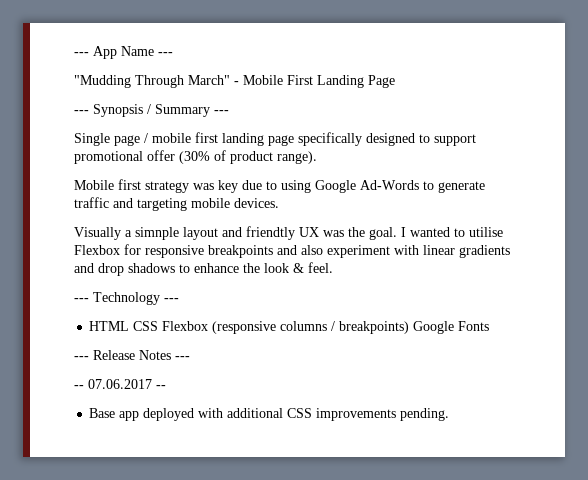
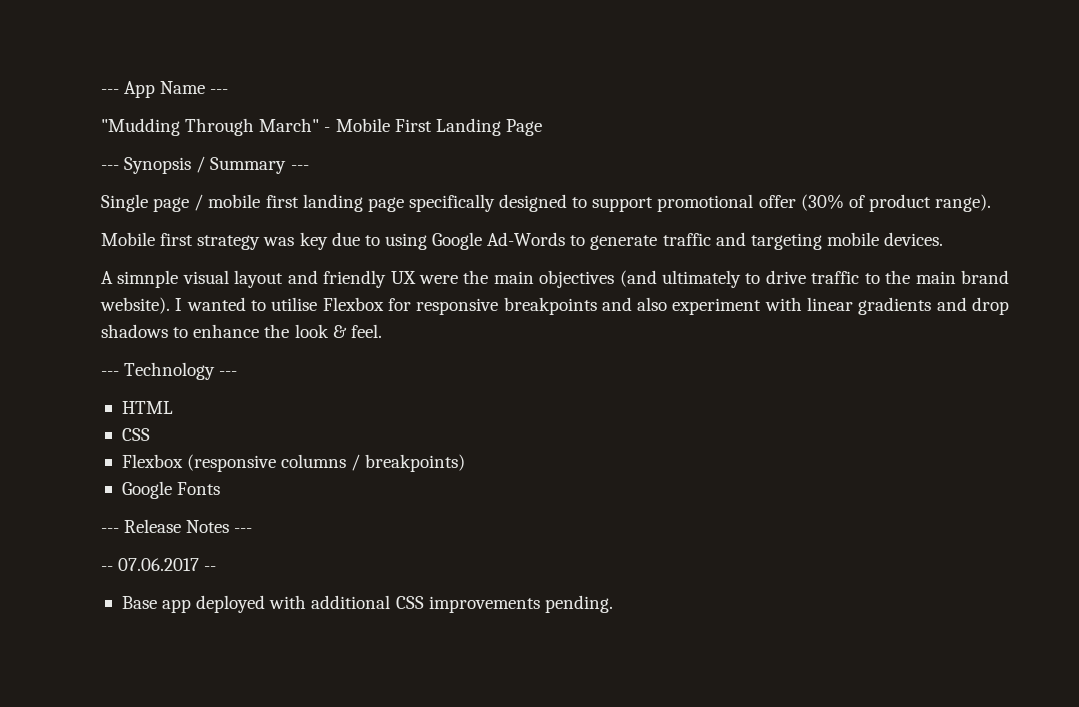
- Visually a simnple layout and friendtly UX was the goal.
+ A simnple visual layout and friendly UX were the main objectives (and ultimately to drive traffic to the main brand website).
- HTML CSS Flexbox (responsive columns / breakpoints) Google Fonts
+ HTML
+ CSS
+ Flexbox (responsive columns / breakpoints)
+ Google Fonts

